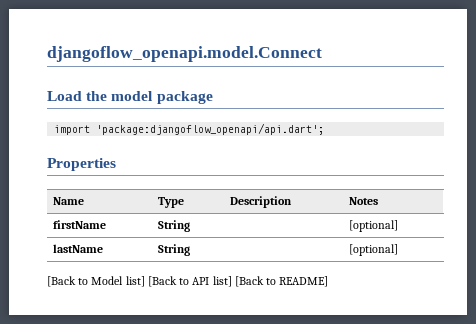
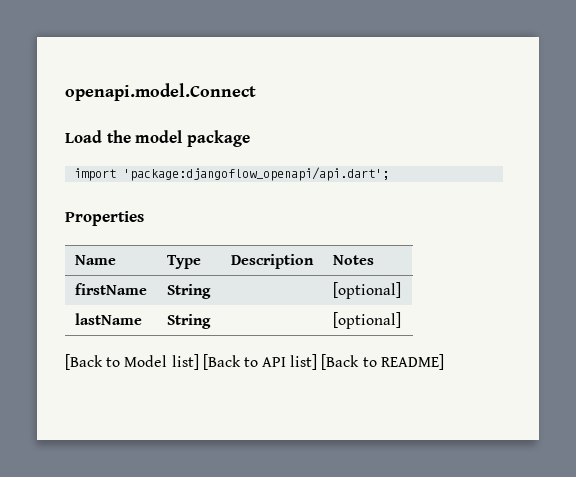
- djangoflow_openapi.model.Connect
+ openapi.model.Connect

